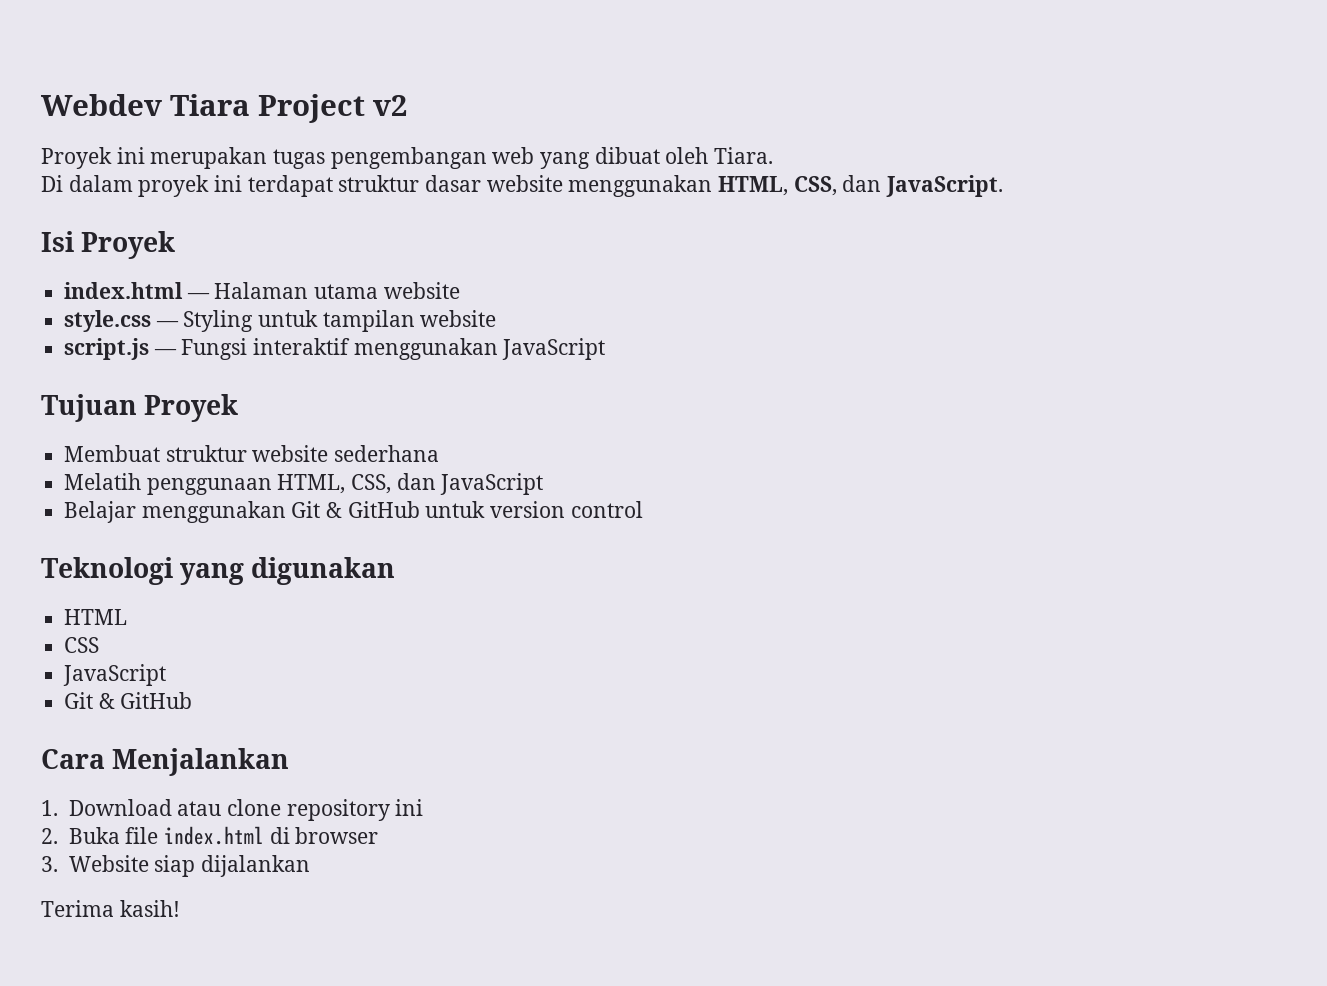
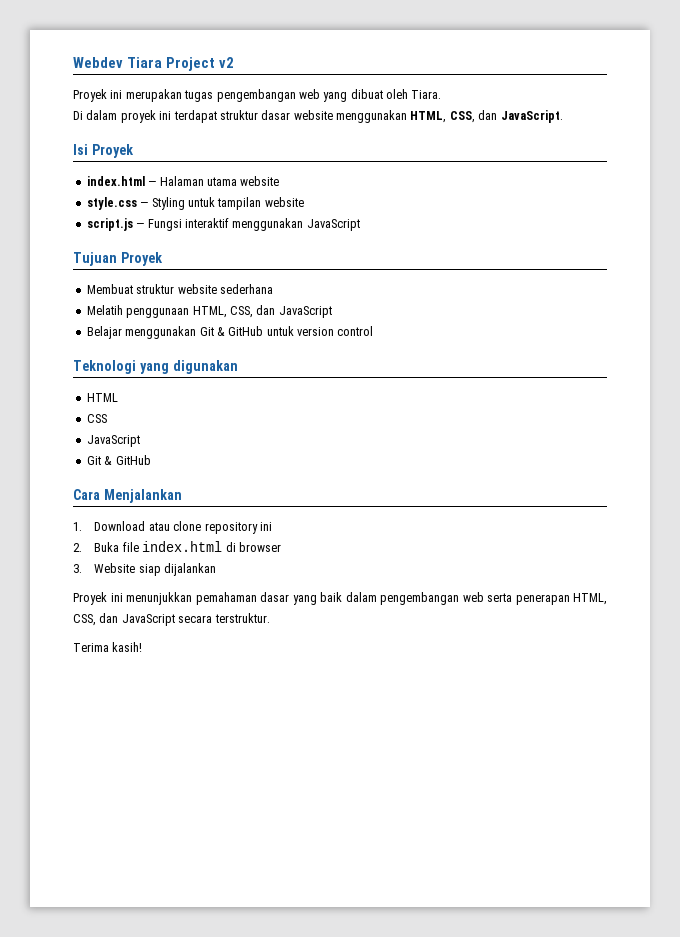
+ Proyek ini menunjukkan pemahaman dasar yang baik dalam pengembangan web serta penerapan HTML, CSS, dan JavaScript secara terstruktur.

